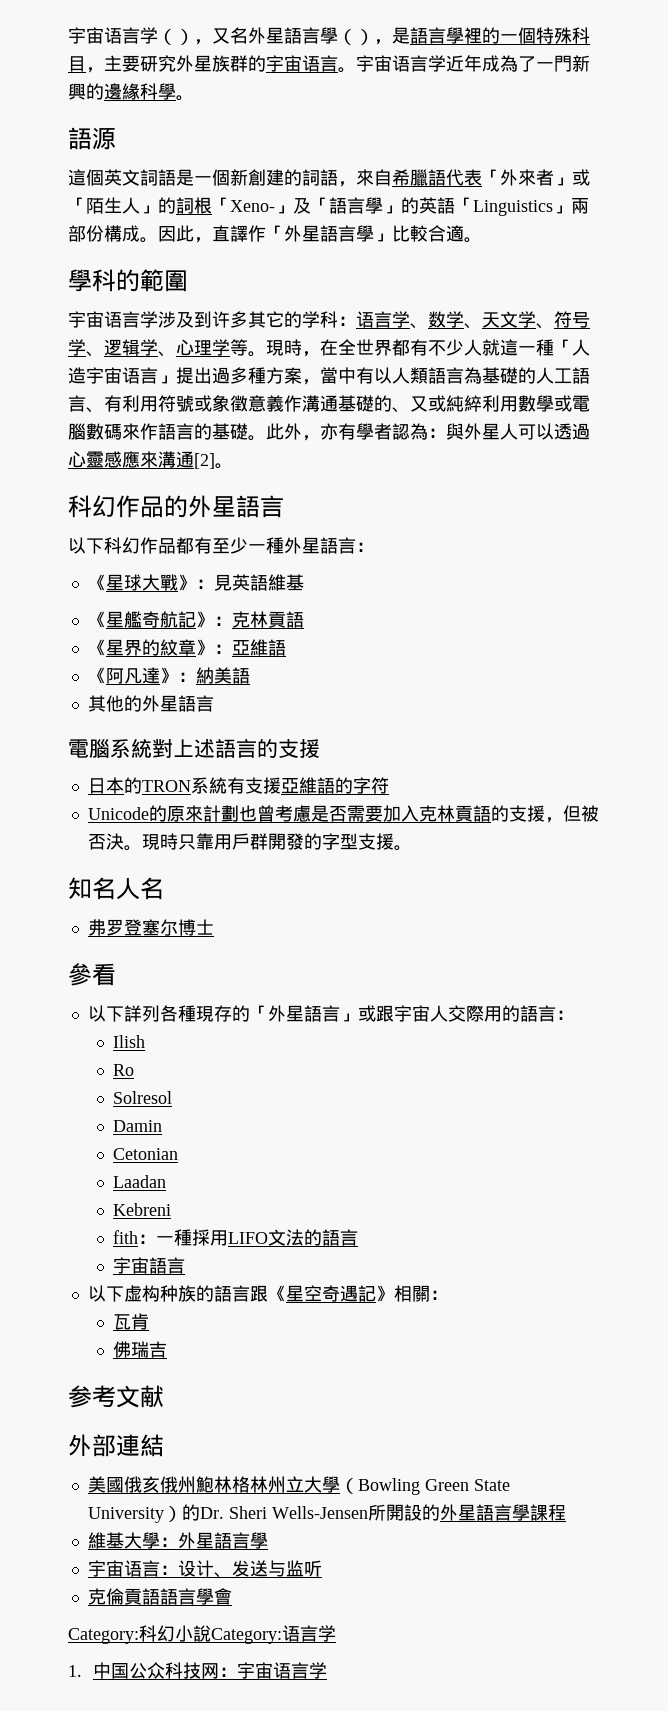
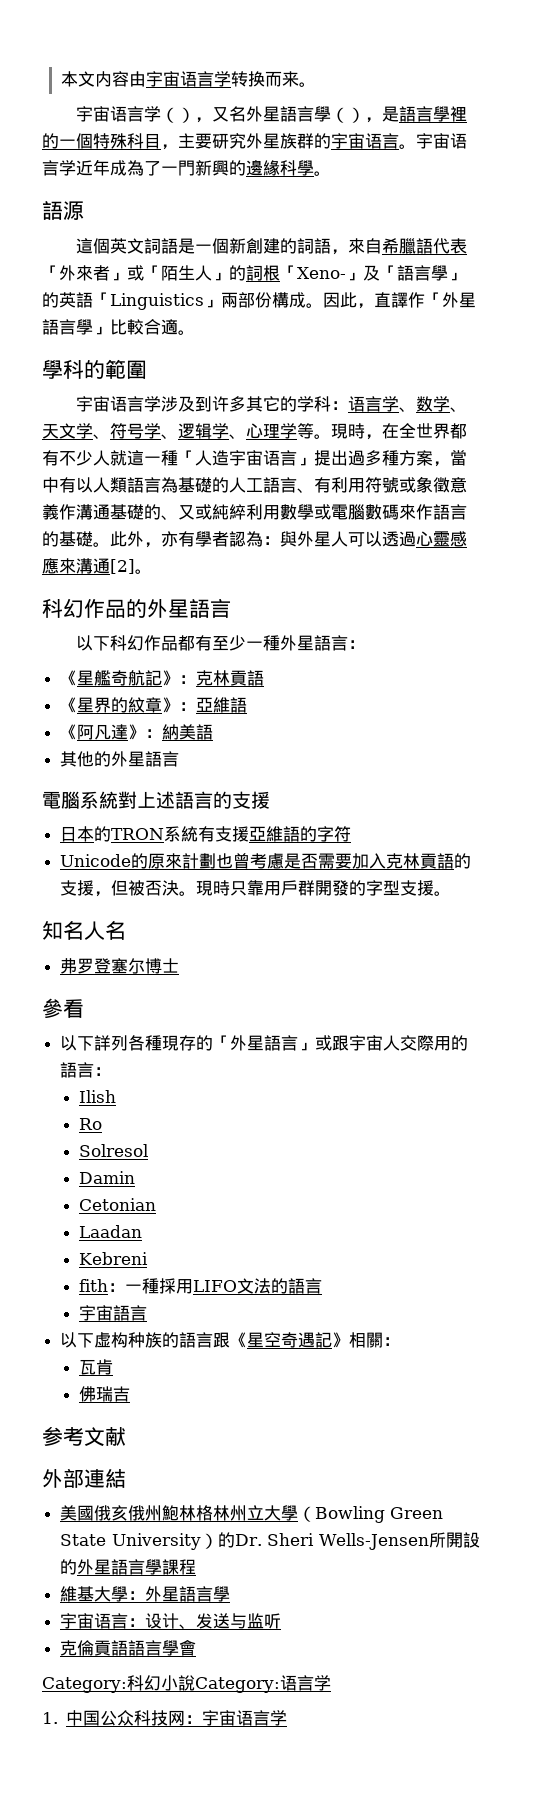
+ 本文内容由宇宙语言学转换而来。
- 《星球大戰》：見英語維基

